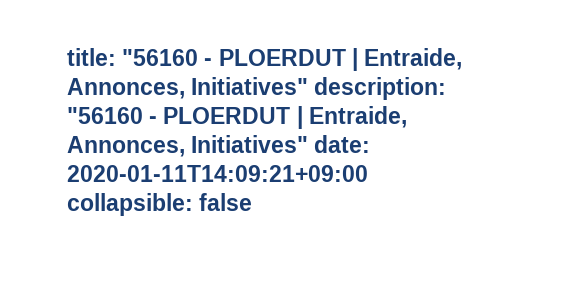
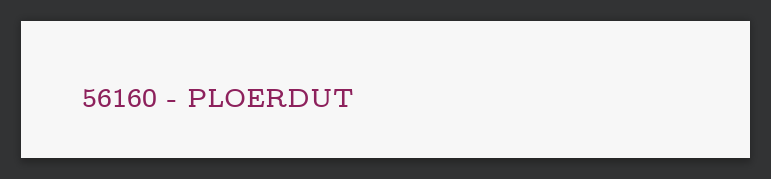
- title: "56160 - PLOERDUT | Entraide, Annonces, Initiatives" description: "56160 - PLOERDUT | Entraide, Annonces, Initiatives" date: 2020-01-11T14:09:21+09:00 collapsible: false
+ 56160 - PLOERDUT

